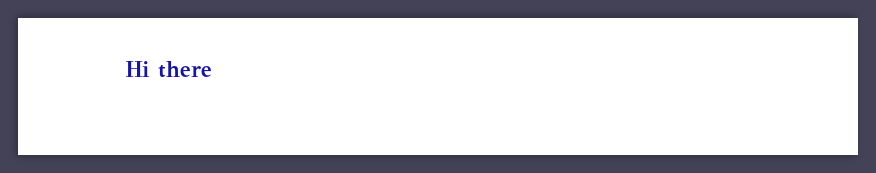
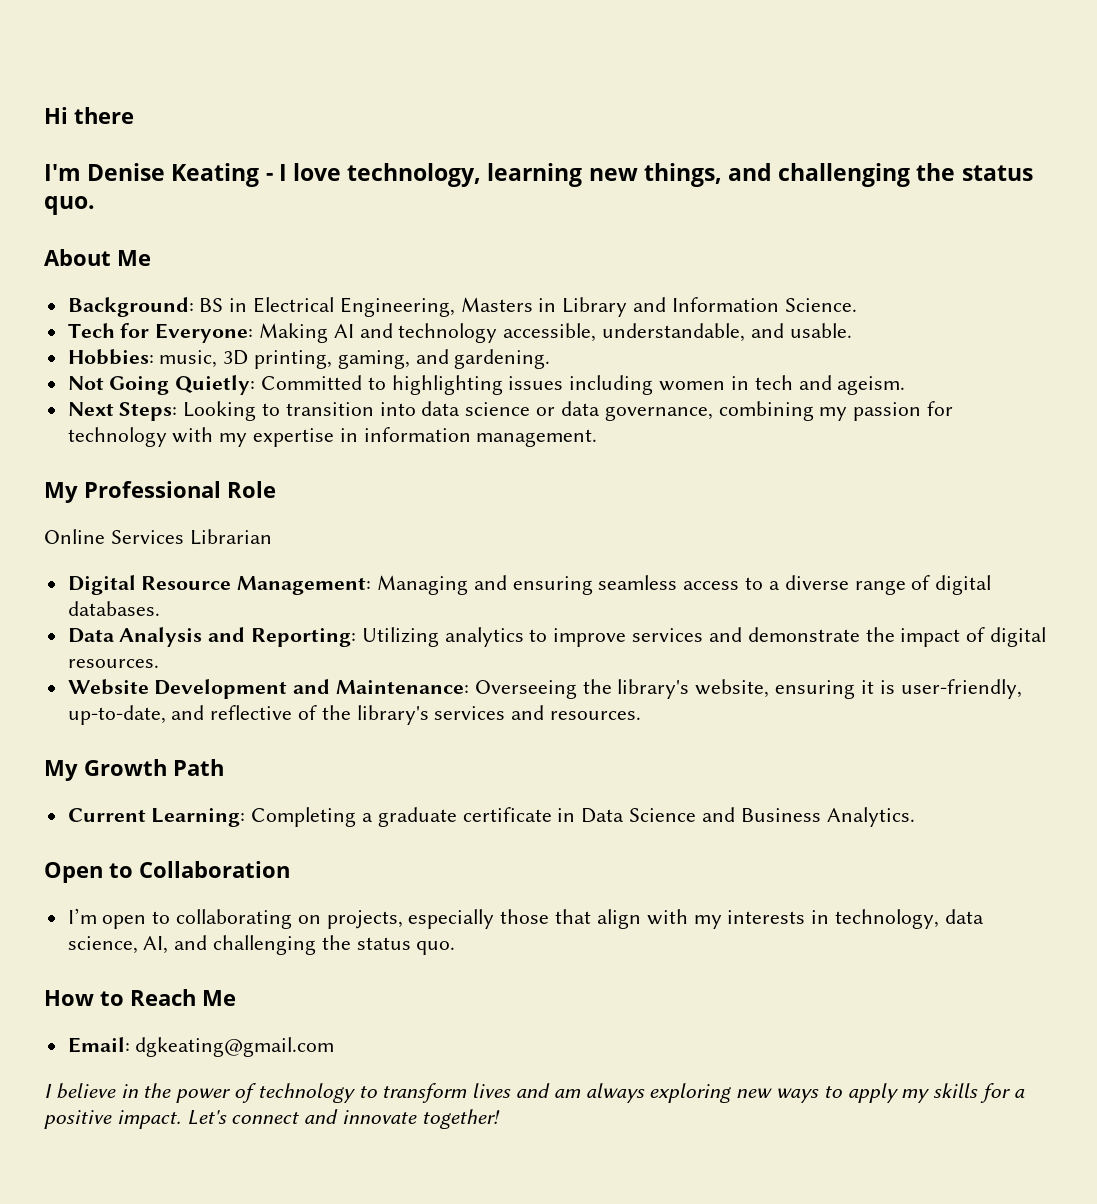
+ I'm Denise Keating - I love technology, learning new things, and challenging the status quo.
+ About Me
+ Background: BS in Electrical Engineering, Masters in Library and Information Science.
+ Tech for Everyone: Making AI and technology accessible, understandable, and usable.
+ Hobbies: music, 3D printing, gaming, and gardening.
+ Not Going Quietly: Committed to highlighting issues including women in tech and ageism.
+ Next Steps: Looking to transition into data science or data governance, combining my passion for technology with my expertise in information management.
+ My Professional Role
+ Online Services Librarian
+ Digital Resource Management: Managing and ensuring seamless access to a diverse range of digital databases.
+ Data Analysis and Reporting: Utilizing analytics to improve services and demonstrate the impact of digital resources.
+ Website Development and Maintenance: Overseeing the library's website, ensuring it is user-friendly, up-to-date, and reflective of the library's services and resources.
+ My Growth Path
+ Current Learning: Completing a graduate certificate in Data Science and Business Analytics.
+ Open to Collaboration
+ I’m open to collaborating on projects, especially those that align with my interests in technology, data science, AI, and challenging the status quo.
+ How to Reach Me
+ Email: dgkeating@gmail.com
+ I believe in the power of technology to transform lives and am always exploring new ways to apply my skills for a positive impact. Let's connect and innovate together!

